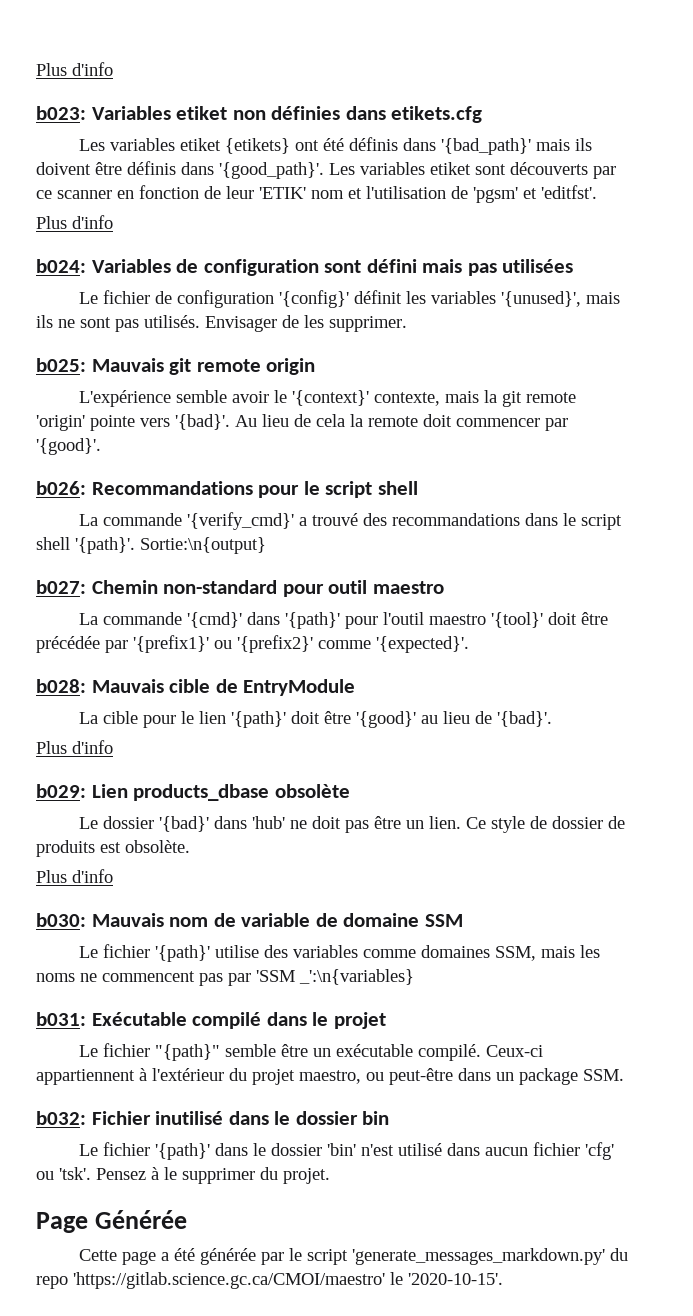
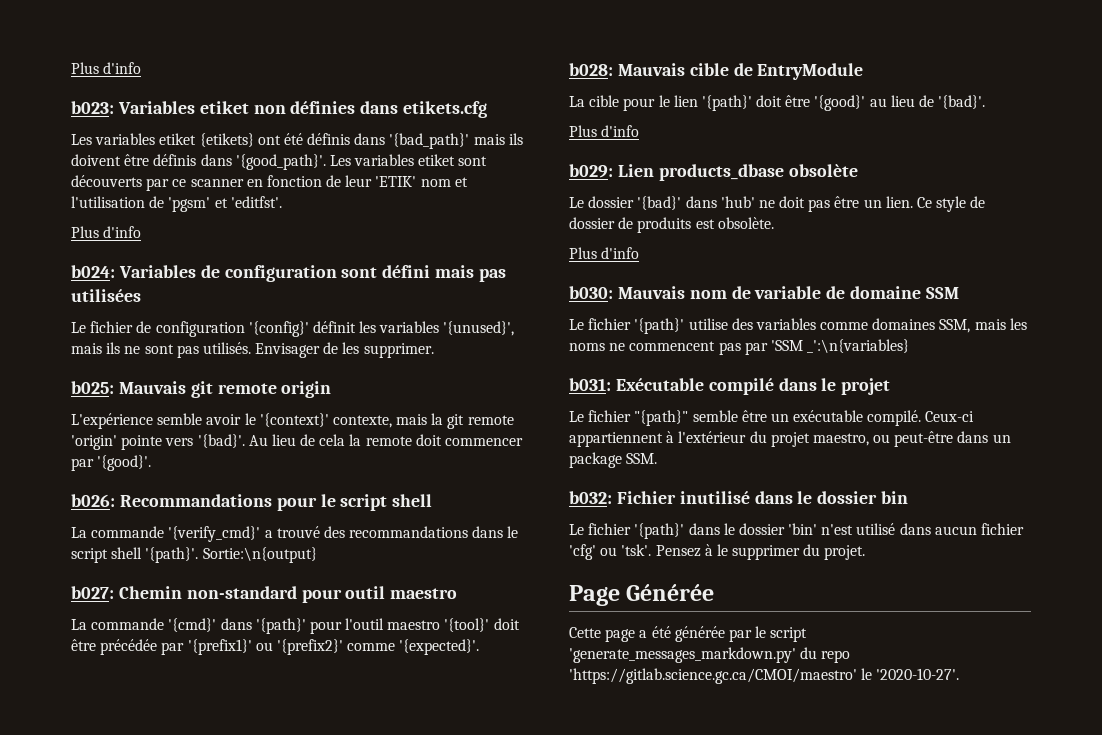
- Cette page a été générée par le script 'generate_messages_markdown.py' du repo 'https://gitlab.science.gc.ca/CMOI/maestro' le '2020-10-15'.
+ Cette page a été générée par le script 'generate_messages_markdown.py' du repo 'https://gitlab.science.gc.ca/CMOI/maestro' le '2020-10-27'.

